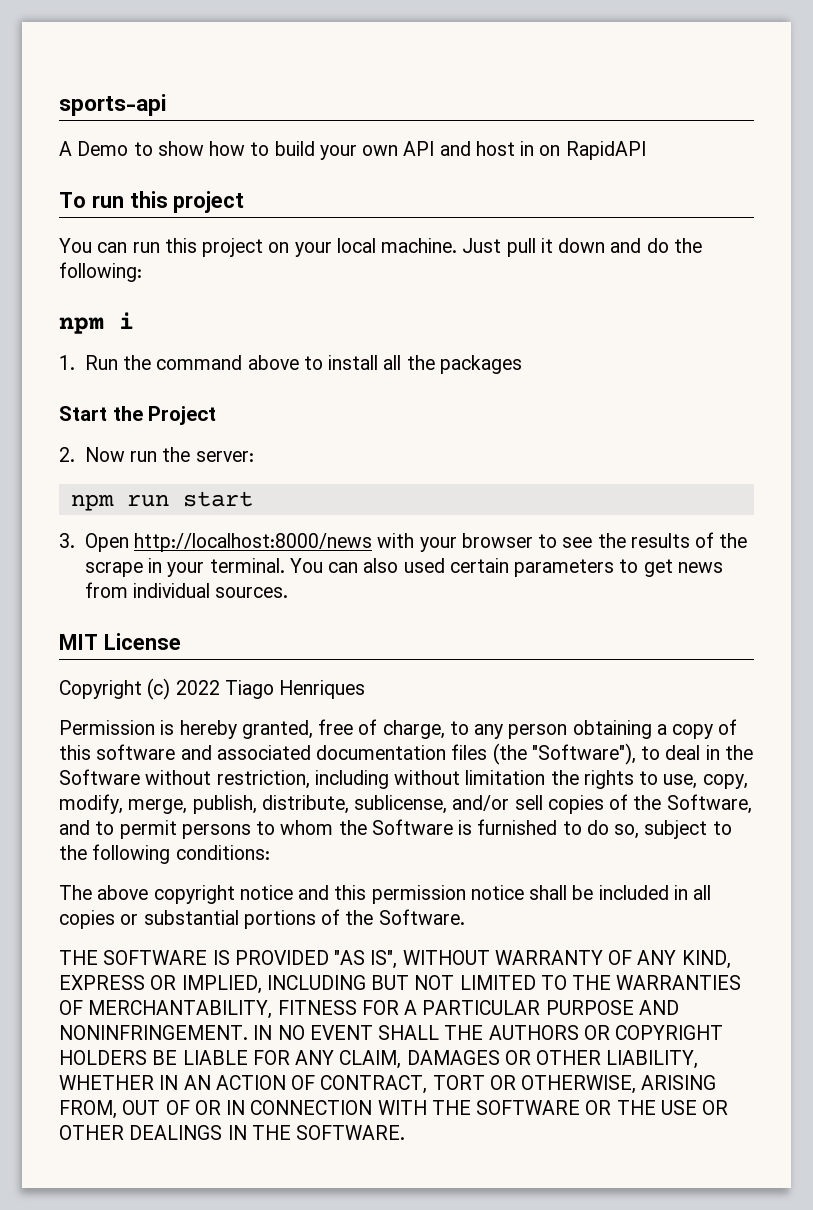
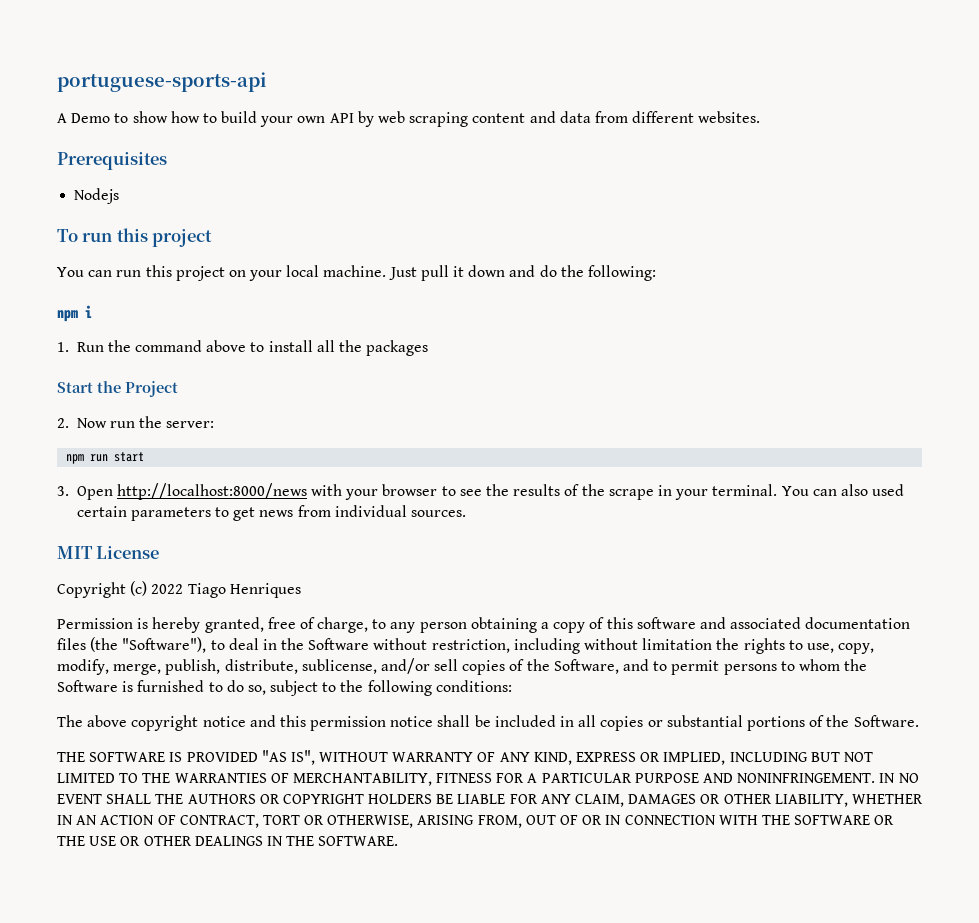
- sports-api
+ portuguese-sports-api
- A Demo to show how to build your own API and host in on RapidAPI
+ A Demo to show how to build your own API by web scraping content and data from different websites.
+ Prerequisites
+ Nodejs

